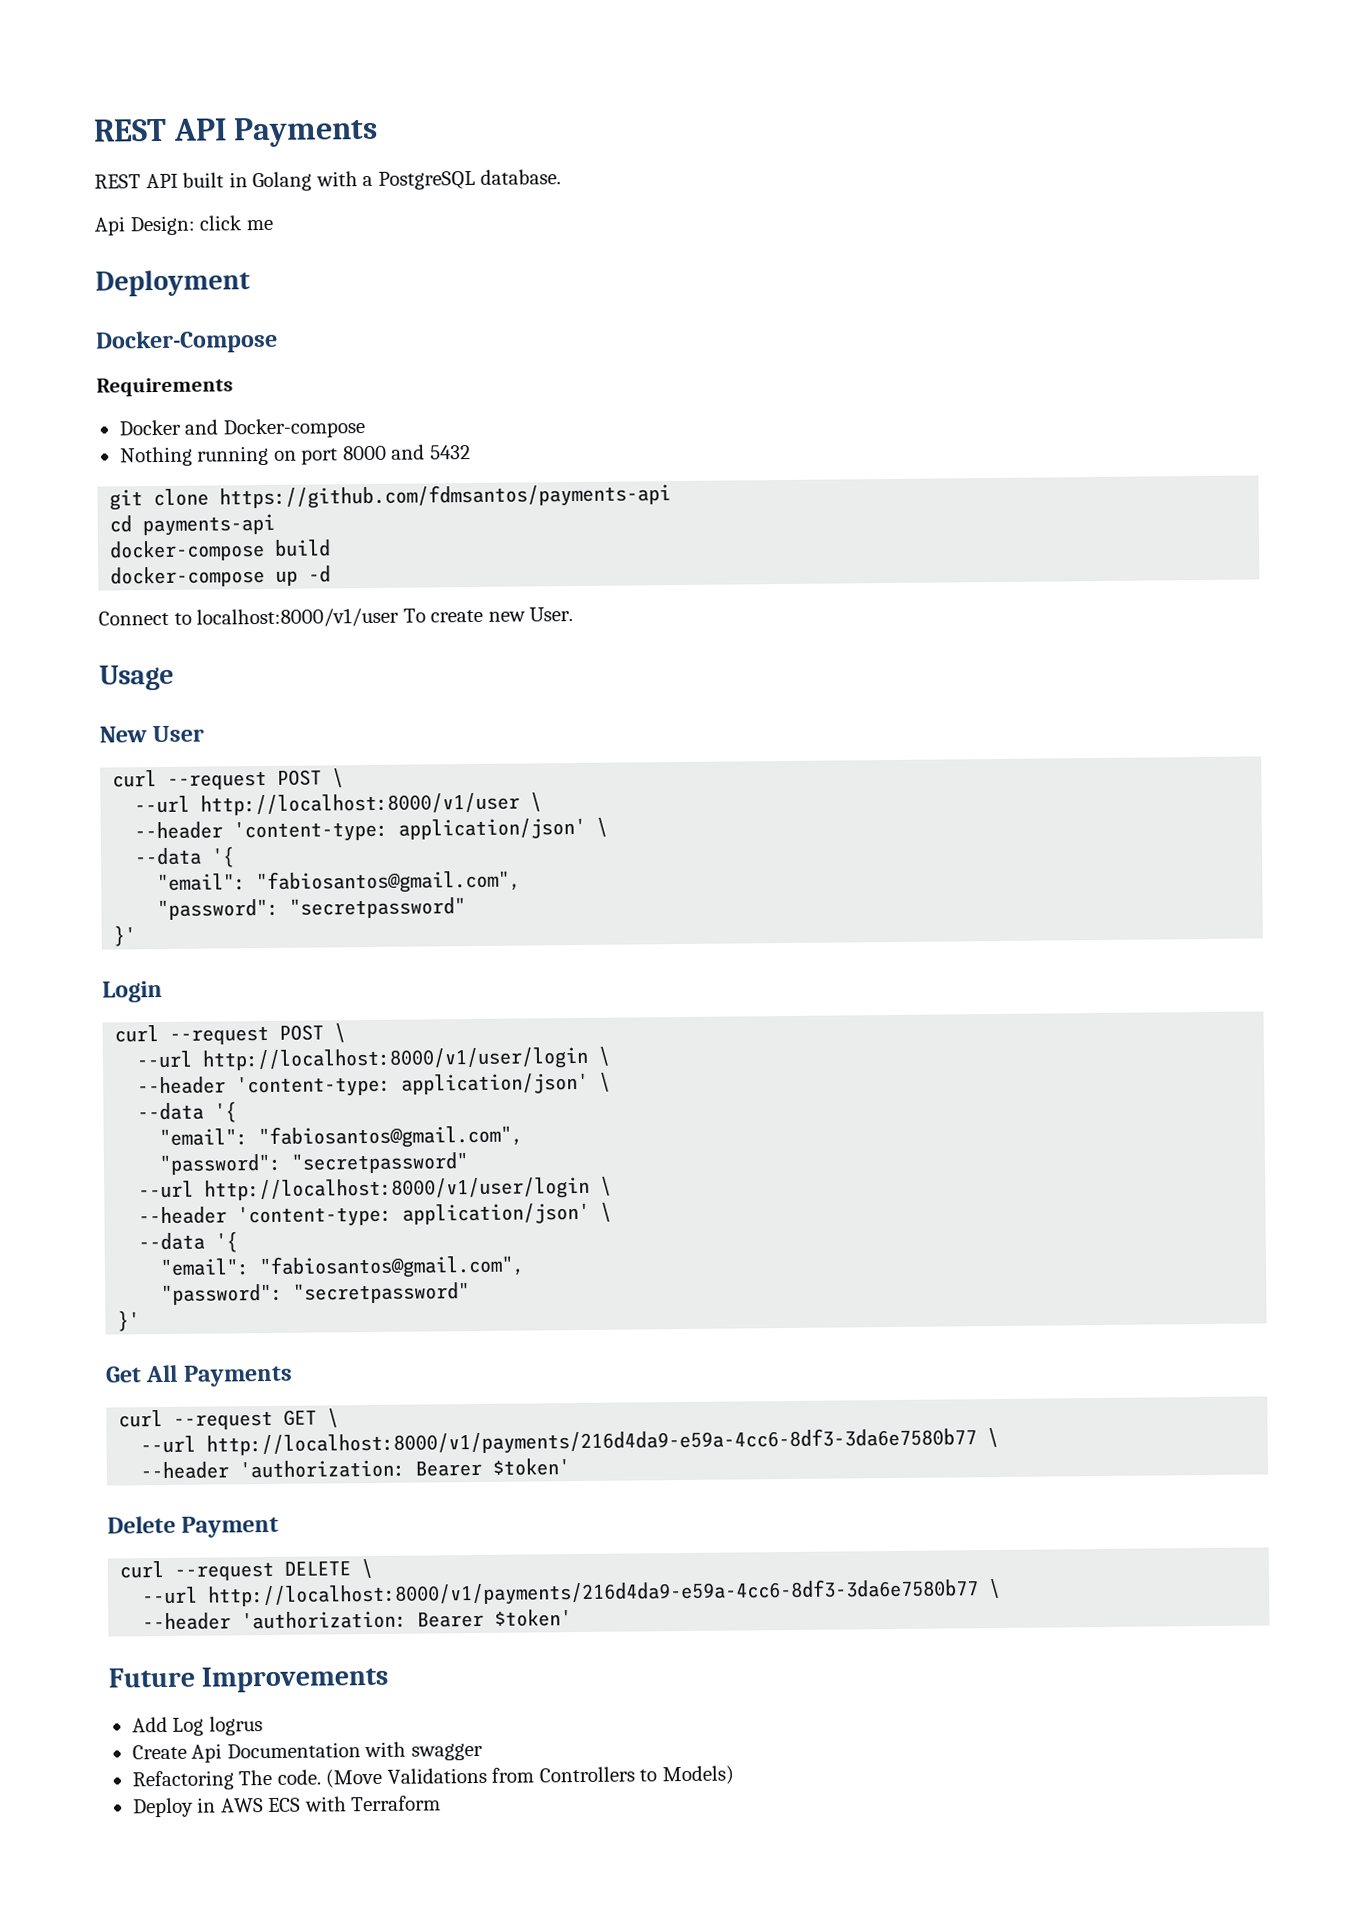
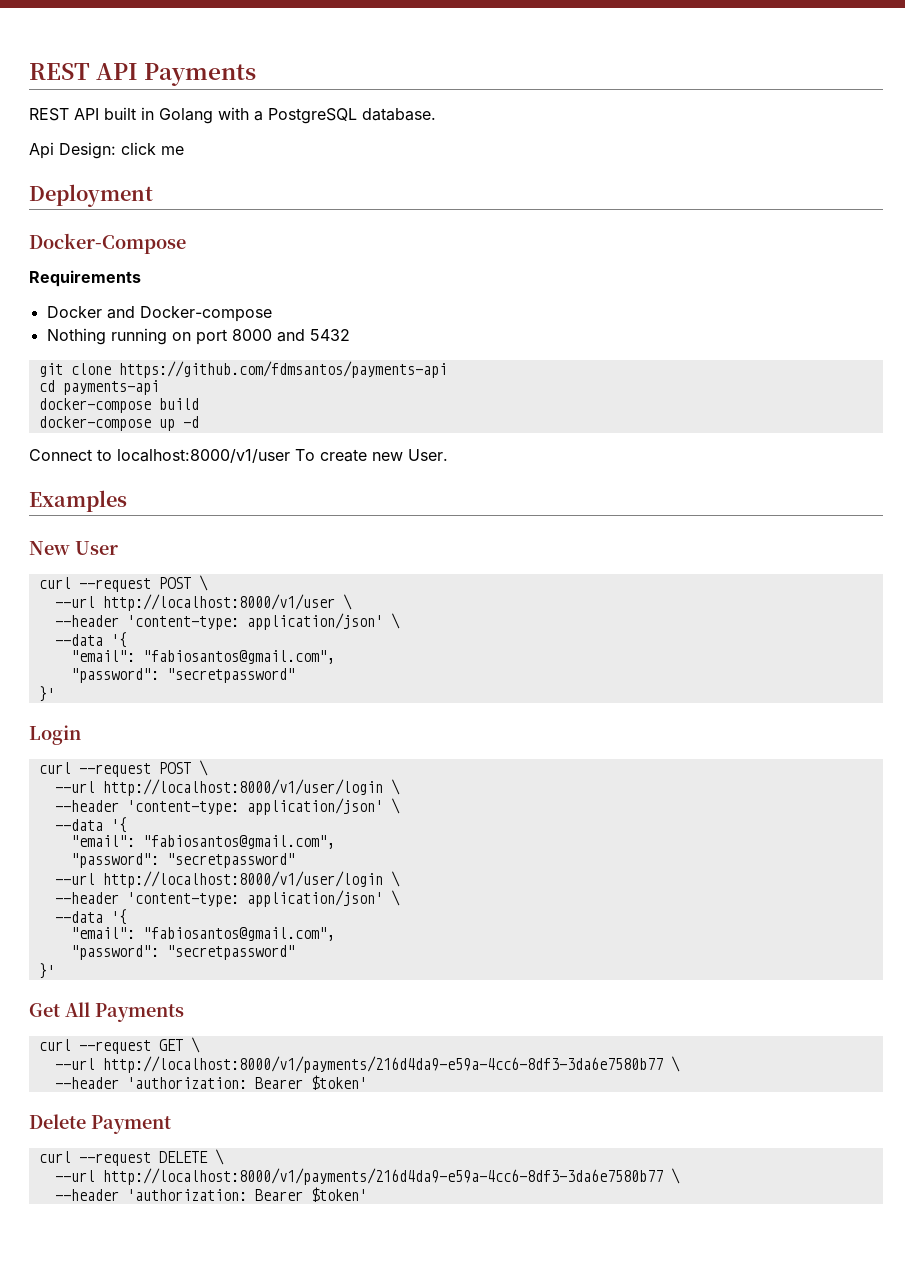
- Usage
+ Examples
- Future Improvements
- Add Log logrus
- Create Api Documentation with swagger
- Refactoring The code. (Move Validations from Controllers to Models)
- Deploy in AWS ECS with Terraform

